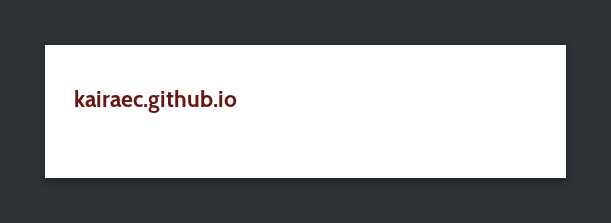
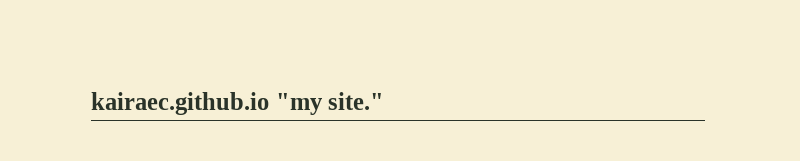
- kairaec.github.io
+ kairaec.github.io "my site."

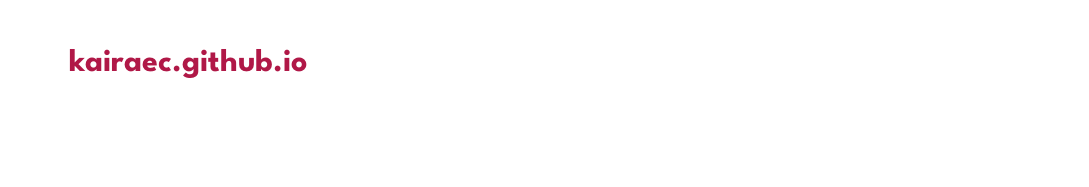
- kairaec.github.io "my site."
+ kairaec.github.io

